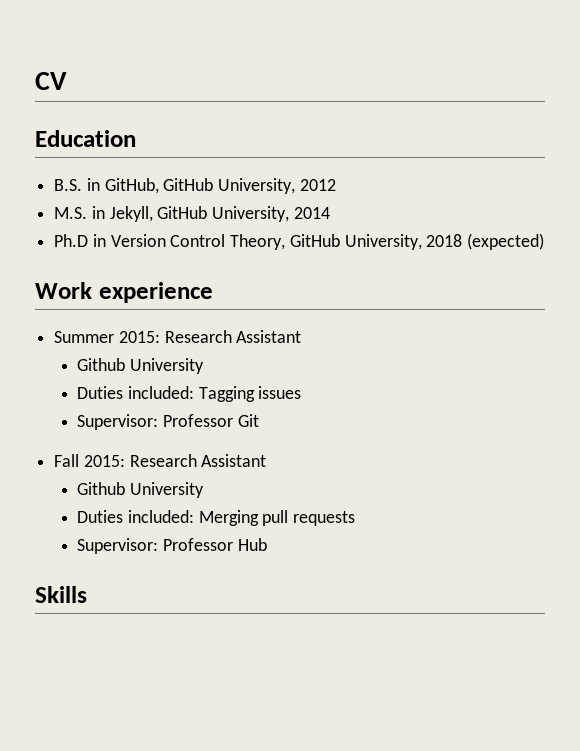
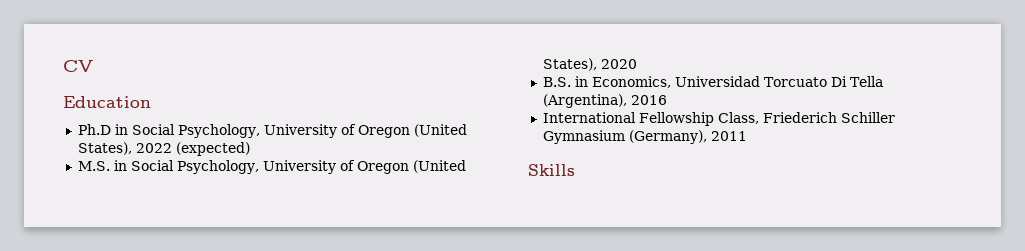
- B.S. in GitHub, GitHub University, 2012
- M.S. in Jekyll, GitHub University, 2014
- Ph.D in Version Control Theory, GitHub University, 2018 (expected)
- Work experience
- Summer 2015: Research Assistant
- Github University
- Duties included: Tagging issues
- Supervisor: Professor Git
- Fall 2015: Research Assistant
- Github University
- Duties included: Merging pull requests
- Supervisor: Professor Hub
+ Ph.D in Social Psychology, University of Oregon (United States), 2022 (expected)
+ M.S. in Social Psychology, University of Oregon (United States), 2020
+ B.S. in Economics, Universidad Torcuato Di Tella (Argentina), 2016
+ International Fellowship Class, Friederich Schiller Gymnasium (Germany), 2011

